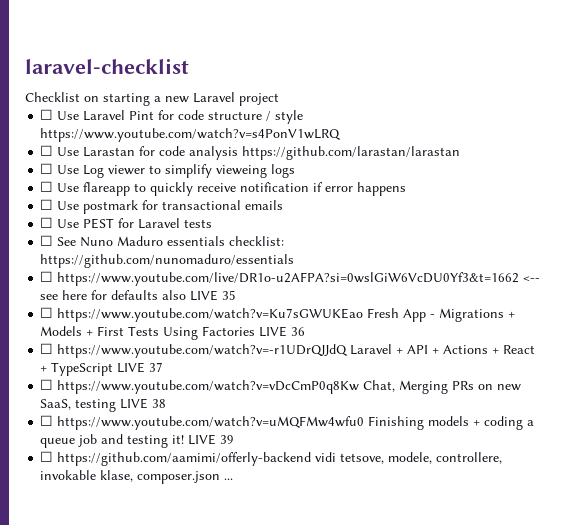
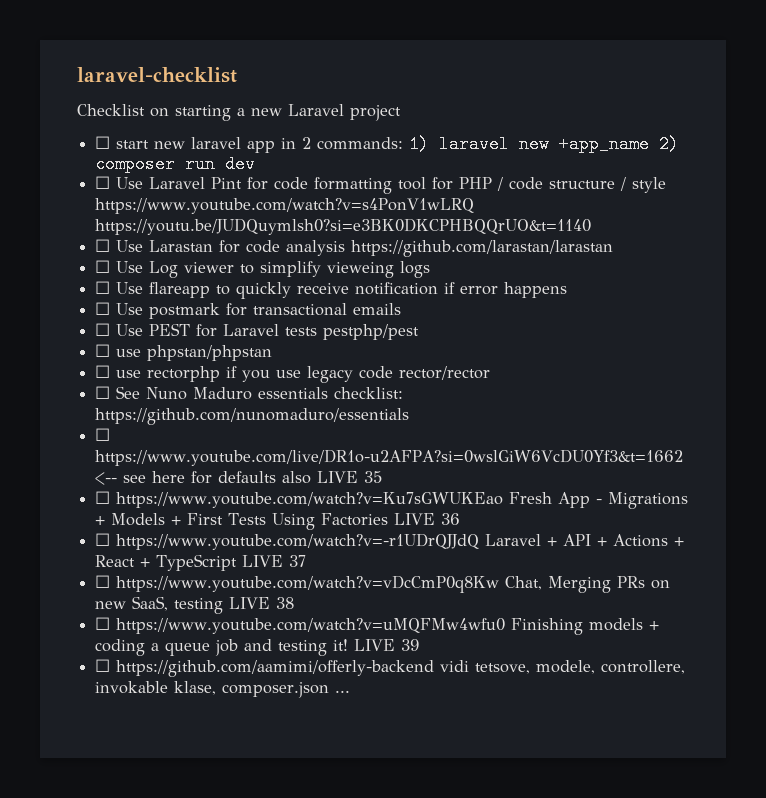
+ ☐ start new laravel app in 2 commands: 1) laravel new +app_name 2) composer run dev
- ☐ Use Laravel Pint for code structure / style https://www.youtube.com/watch?v=s4PonV1wLRQ
+ ☐ Use Laravel Pint for code formatting tool for PHP / code structure / style https://www.youtube.com/watch?v=s4PonV1wLRQ https://youtu.be/JUDQuymlsh0?si=e3BK0DKCPHBQQrUO&t=1140
- ☐ Use PEST for Laravel tests
+ ☐ Use PEST for Laravel tests pestphp/pest
+ ☐ use phpstan/phpstan
+ ☐ use rectorphp if you use legacy code rector/rector

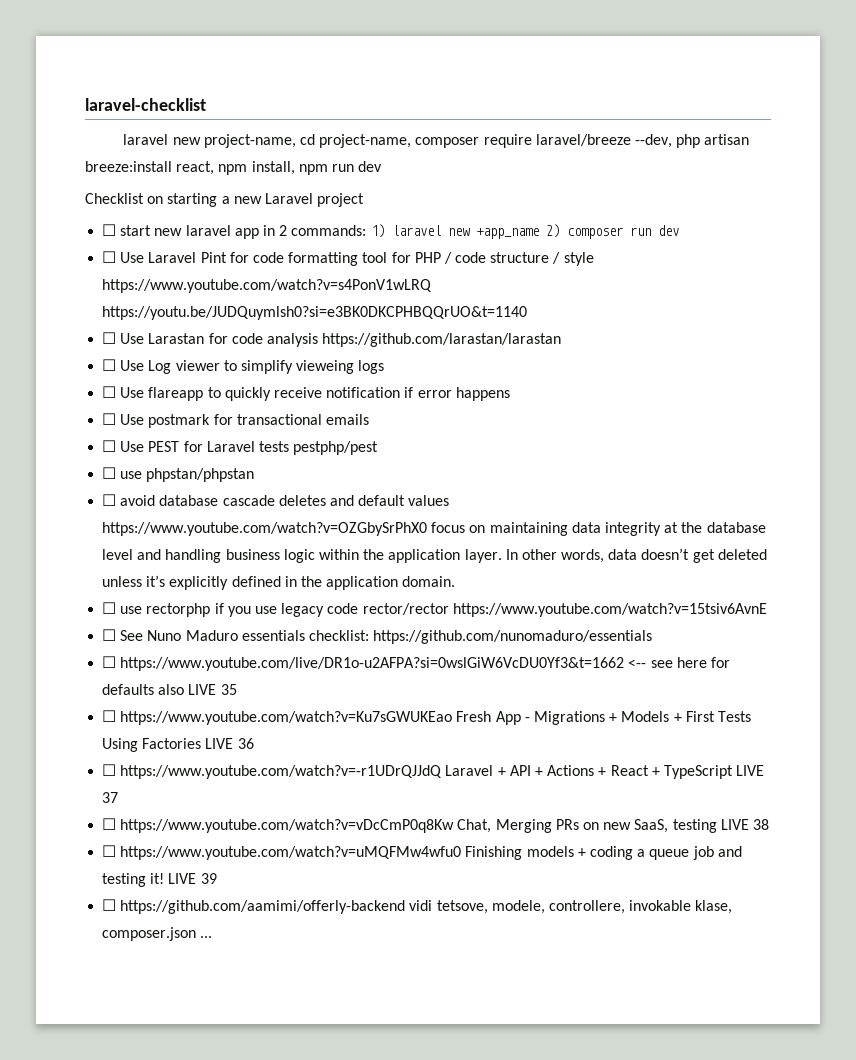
+ laravel new project-name, cd project-name, composer require laravel/breeze --dev, php artisan breeze:install react, npm install, npm run dev
+ ☐ avoid database cascade deletes and default values https://www.youtube.com/watch?v=OZGbySrPhX0 focus on maintaining data integrity at the database level and handling business logic within the application layer. In other words, data doesn’t get deleted unless it’s explicitly defined in the application domain.
- ☐ use rectorphp if you use legacy code rector/rector
+ ☐ use rectorphp if you use legacy code rector/rector https://www.youtube.com/watch?v=15tsiv6AvnE

